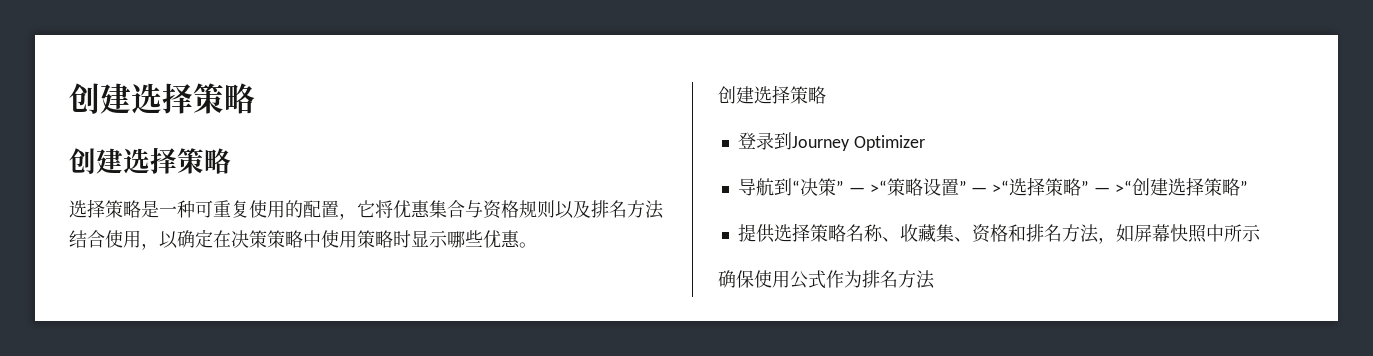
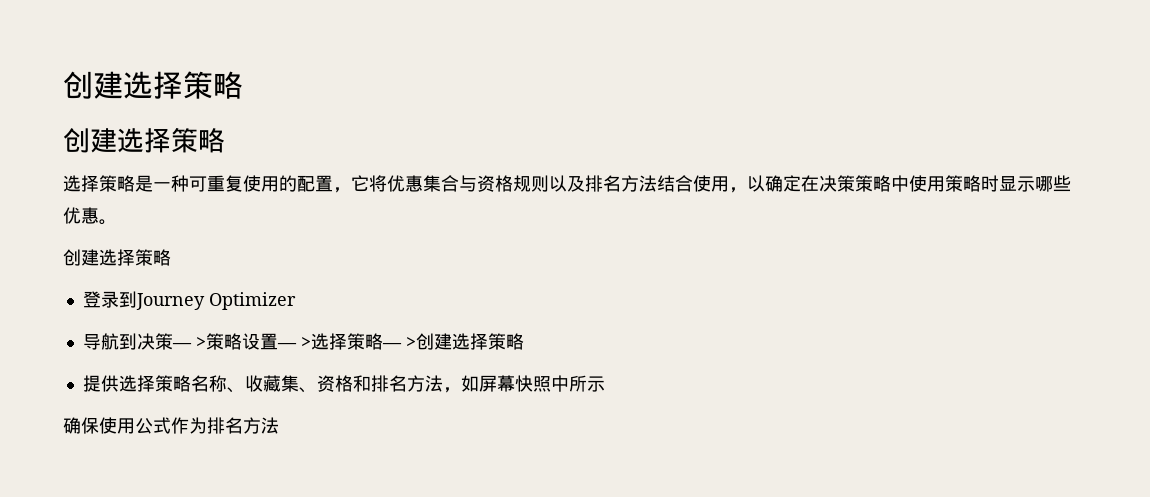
- 导航到“决策” — >“策略设置” — >“选择策略” — >“创建选择策略”
+ 导航到决策— >策略设置— >选择策略— >创建选择策略

